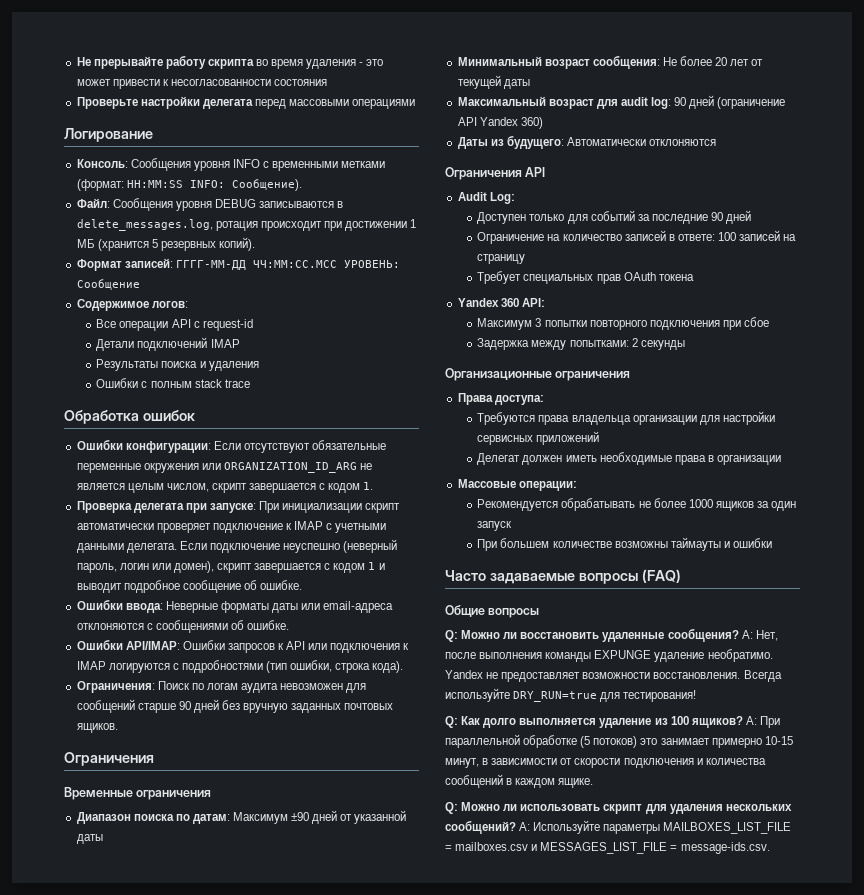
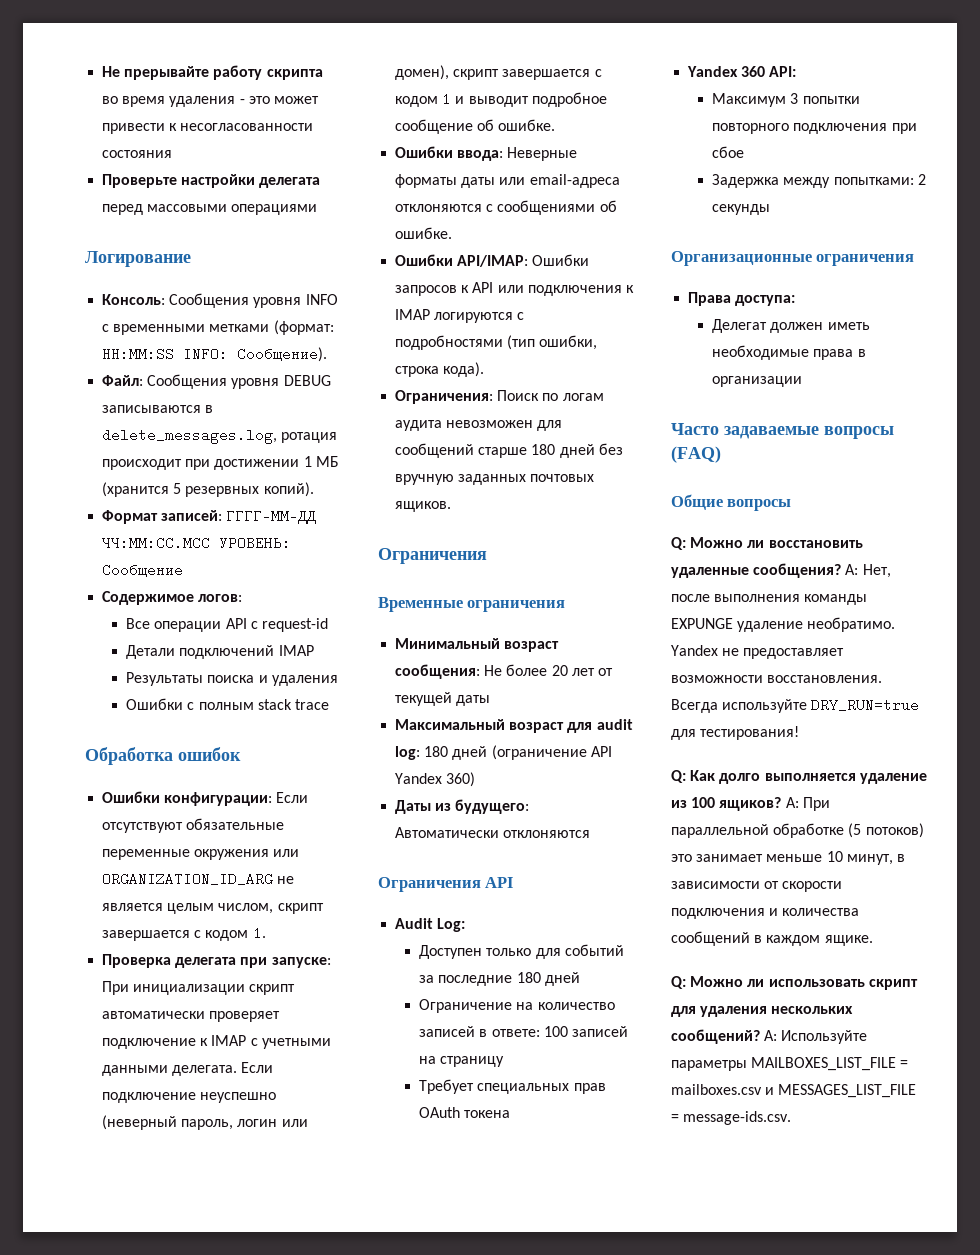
- Ограничения: Поиск по логам аудита невозможен для сообщений старше 90 дней без вручную заданных почтовых ящиков.
+ Ограничения: Поиск по логам аудита невозможен для сообщений старше 180 дней без вручную заданных почтовых ящиков.
- Диапазон поиска по датам: Максимум ±90 дней от указанной даты
- Максимальный возраст для audit log: 90 дней (ограничение API Yandex 360)
+ Максимальный возраст для audit log: 180 дней (ограничение API Yandex 360)
- Доступен только для событий за последние 90 дней
+ Доступен только для событий за последние 180 дней
- Требуются права владельца организации для настройки сервисных приложений
- Массовые операции:
- Рекомендуется обрабатывать не более 1000 ящиков за один запуск
- При большем количестве возможны таймауты и ошибки
- A: При параллельной обработке (5 потоков) это занимает примерно 10-15 минут, в зависимости от скорости подключения и количества сообщений в каждом ящике.
+ A: При параллельной обработке (5 потоков) это занимает меньше 10 минут, в зависимости от скорости подключения и количества сообщений в каждом ящике.

